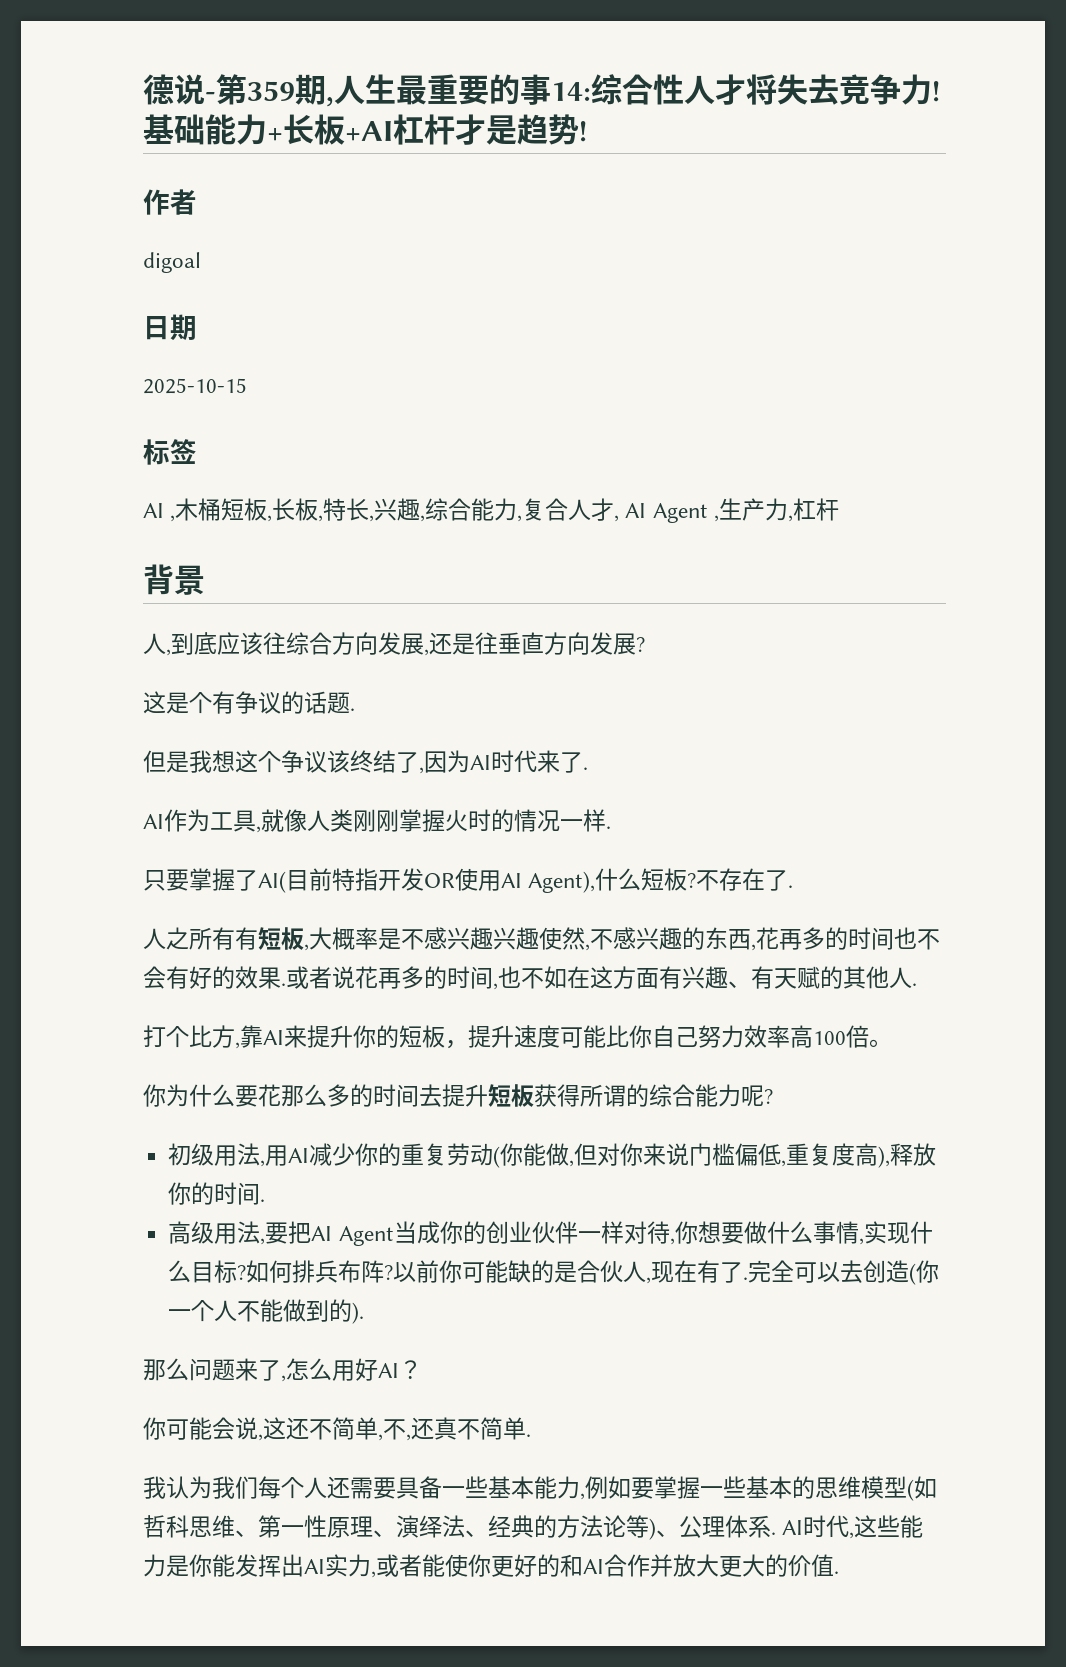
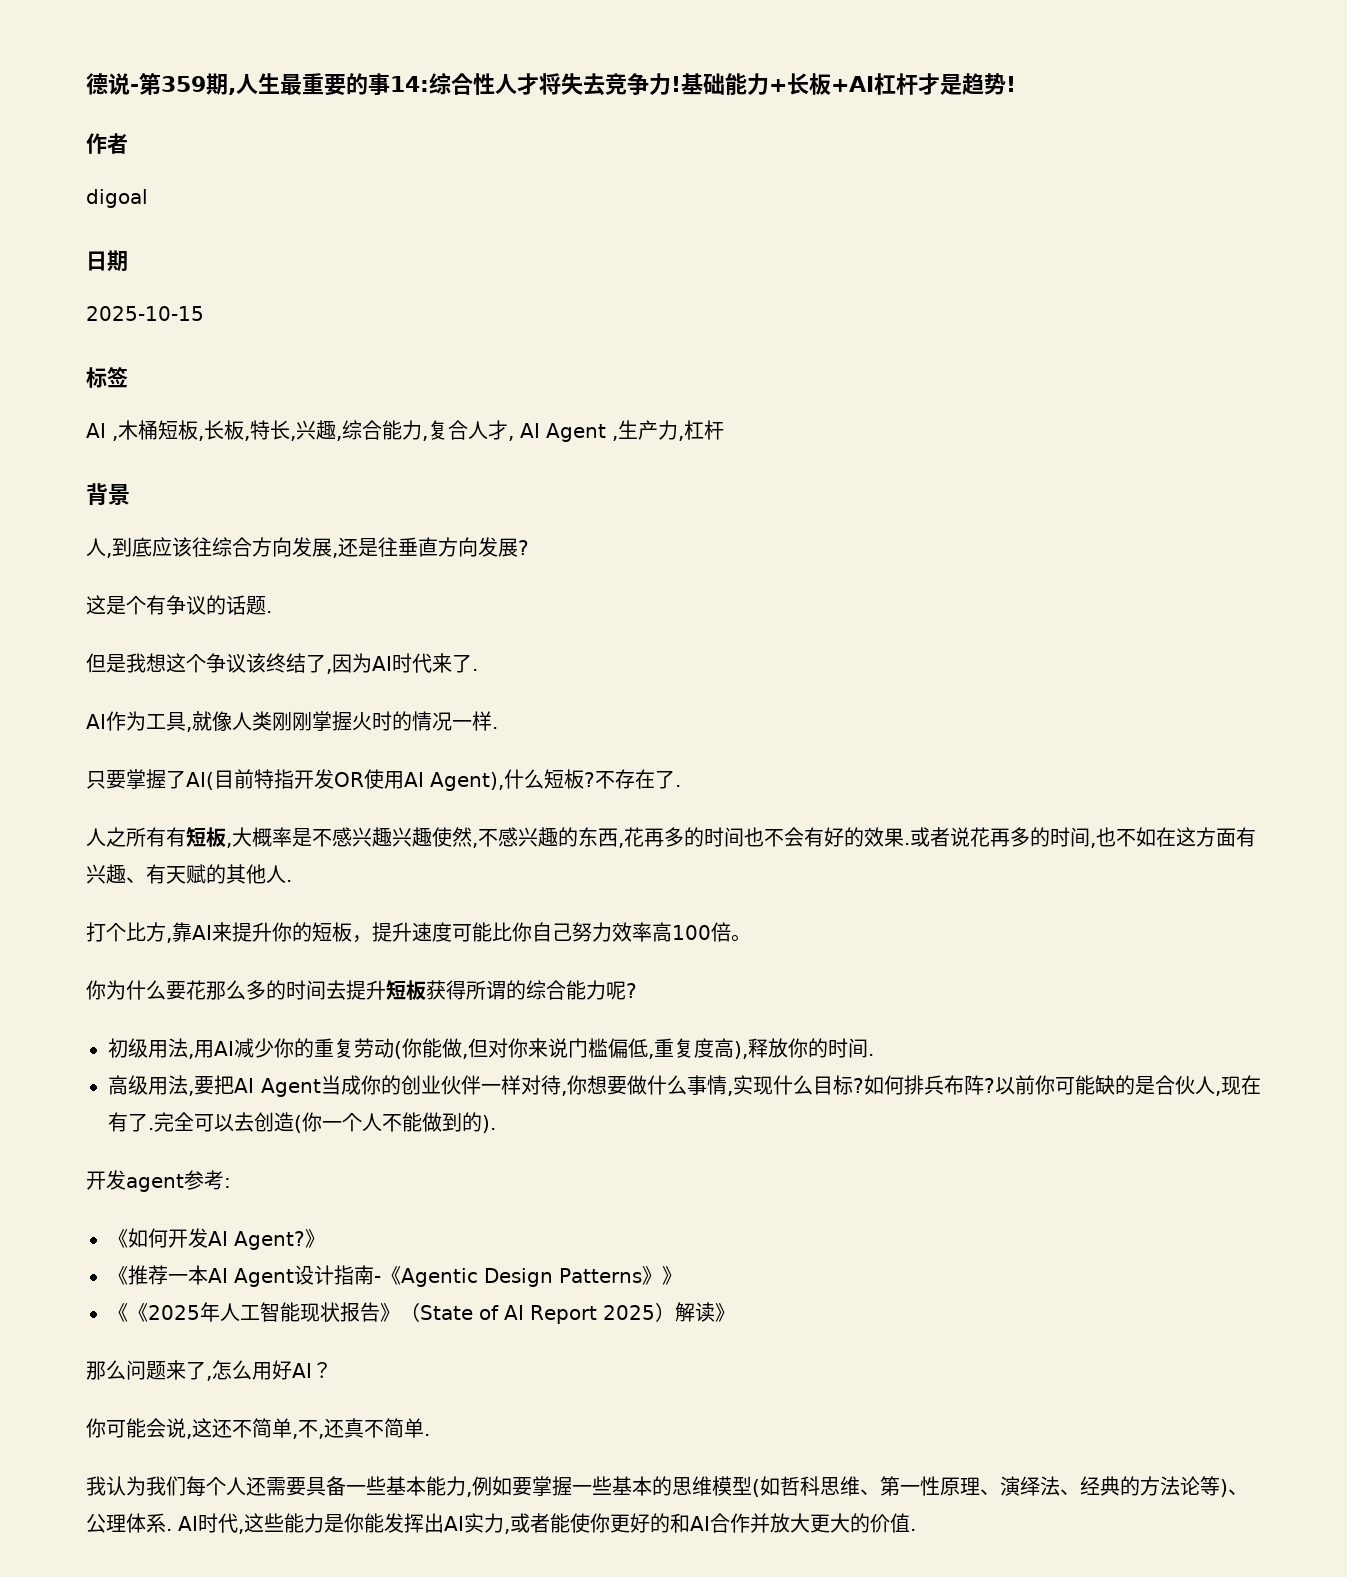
+ 开发agent参考:
+ 《如何开发AI Agent?》
+ 《推荐一本AI Agent设计指南-《Agentic Design Patterns》》
+ 《《2025年人工智能现状报告》（State of AI Report 2025）解读》

